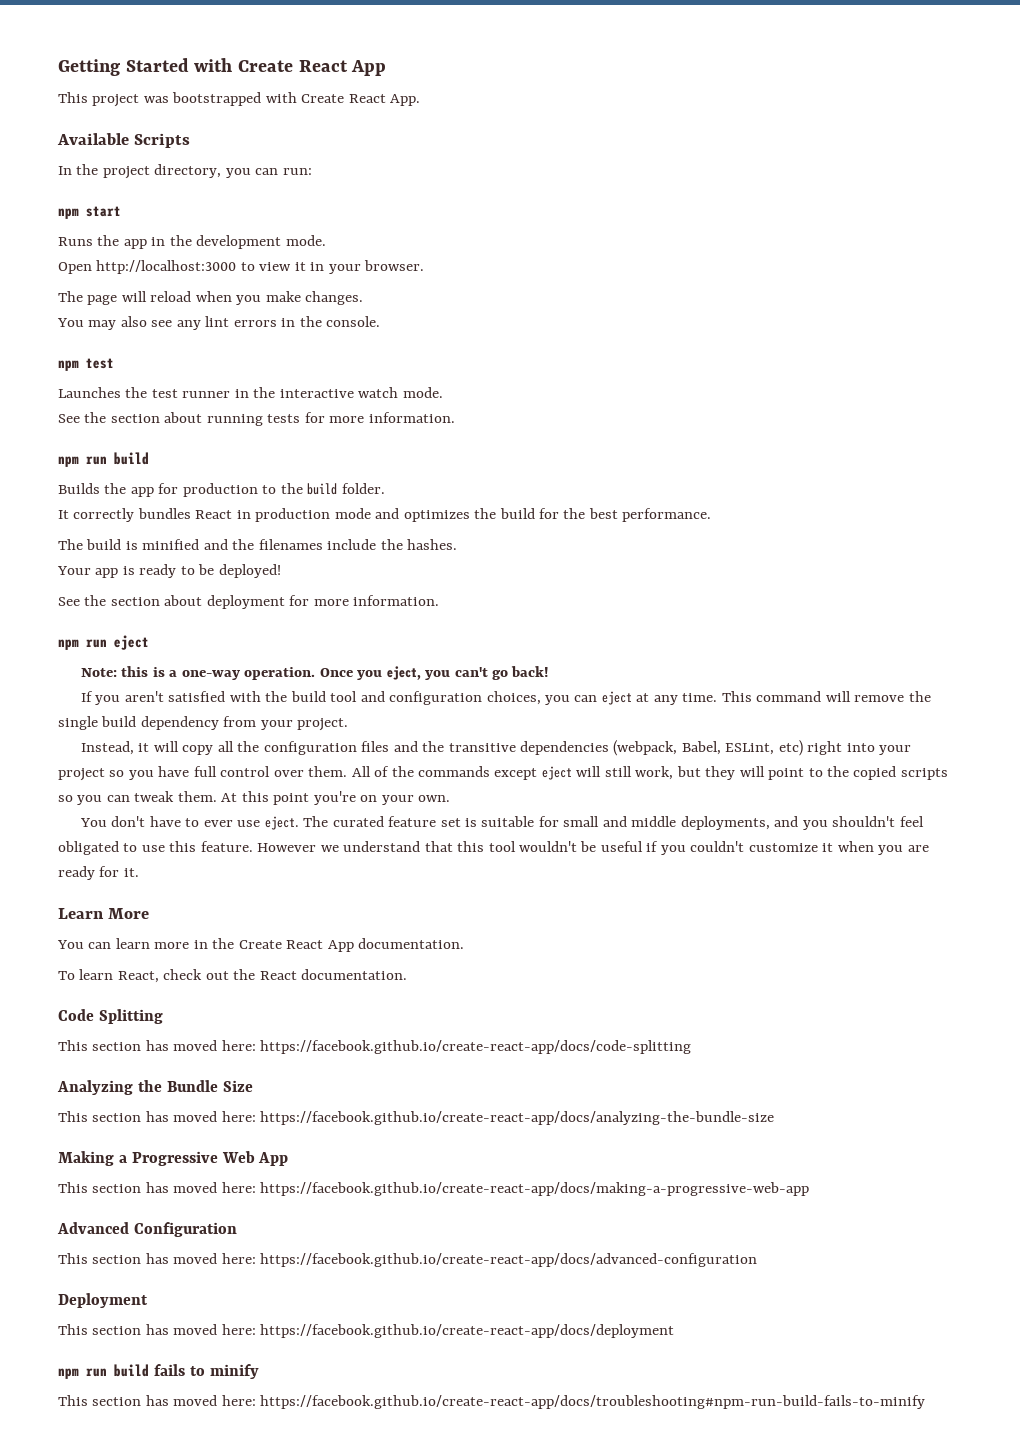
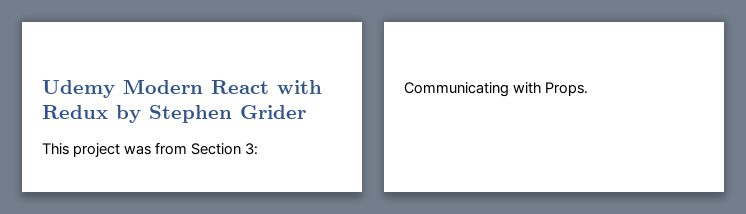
- Getting Started with Create React App
- This project was bootstrapped with Create React App.
- Available Scripts
- In the project directory, you can run:
- npm start
- Runs the app in the development mode.
- Open http://localhost:3000 to view it in your browser.
- The page will reload when you make changes.
- You may also see any lint errors in the console.
- npm test
- Launches the test runner in the interactive watch mode.
- See the section about running tests for more information.
- npm run build
- Builds the app for production to the build folder.
- It correctly bundles React in production mode and optimizes the build for the best performance.
- The build is minified and the filenames include the hashes.
- Your app is ready to be deployed!
- See the section about deployment for more information.
- npm run eject
- Note: this is a one-way operation. Once you eject, you can't go back!
- If you aren't satisfied with the build tool and configuration choices, you can eject at any time. This command will remove the single build dependency from your project.
- Instead, it will copy all the configuration files and the transitive dependencies (webpack, Babel, ESLint, etc) right into your project so you have full control over them. All of the commands except eject will still work, but they will point to the copied scripts so you can tweak them. At this point you're on your own.
- You don't have to ever use eject. The curated feature set is suitable for small and middle deployments, and you shouldn't feel obligated to use this feature. However we understand that this tool wouldn't be useful if you couldn't customize it when you are ready for it.
- Learn More
- You can learn more in the Create React App documentation.
- To learn React, check out the React documentation.
- Code Splitting
- This section has moved here: https://facebook.github.io/create-react-app/docs/code-splitting
- Analyzing the Bundle Size
- This section has moved here: https://facebook.github.io/create-react-app/docs/analyzing-the-bundle-size
- Making a Progressive Web App
- This section has moved here: https://facebook.github.io/create-react-app/docs/making-a-progressive-web-app
- Advanced Configuration
- This section has moved here: https://facebook.github.io/create-react-app/docs/advanced-configuration
- Deployment
- This section has moved here: https://facebook.github.io/create-react-app/docs/deployment
- npm run build fails to minify
- This section has moved here: https://facebook.github.io/create-react-app/docs/troubleshooting#npm-run-build-fails-to-minify
+ Udemy Modern React with Redux by Stephen Grider
+ This project was from Section 3: Communicating with Props.

